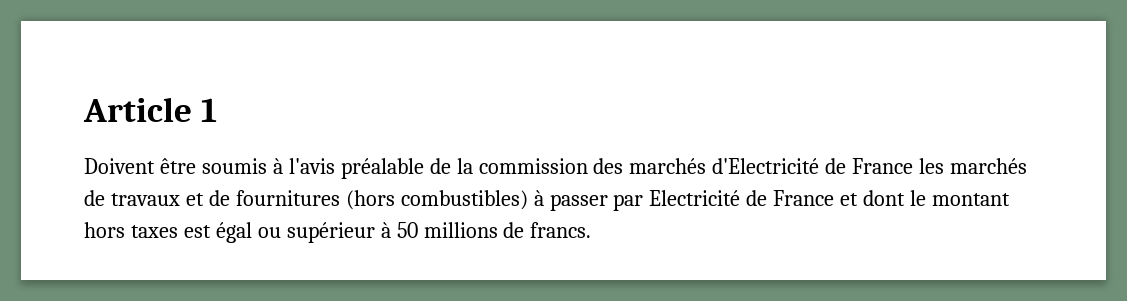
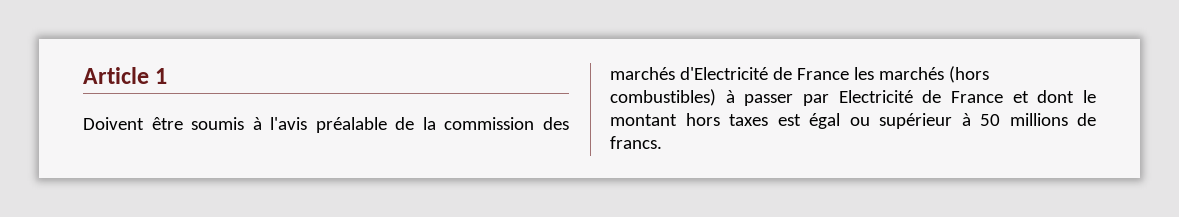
- Doivent être soumis à l'avis préalable de la commission des marchés d'Electricité de France les marchés de travaux et de fournitures (hors combustibles) à passer par Electricité de France et dont le montant hors taxes est égal ou supérieur à 50 millions de francs.
+ Doivent être soumis à l'avis préalable de la commission des marchés d'Electricité de France les marchés (hors combustibles) à passer par Electricité de France et dont le montant hors taxes est égal ou supérieur à 50 millions de francs.

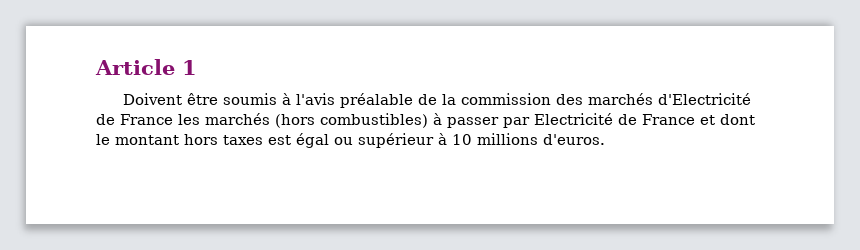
- Doivent être soumis à l'avis préalable de la commission des marchés d'Electricité de France les marchés (hors combustibles) à passer par Electricité de France et dont le montant hors taxes est égal ou supérieur à 50 millions de francs.
+ Doivent être soumis à l'avis préalable de la commission des marchés d'Electricité de France les marchés (hors combustibles) à passer par Electricité de France et dont le montant hors taxes est égal ou supérieur à 10 millions d'euros.

